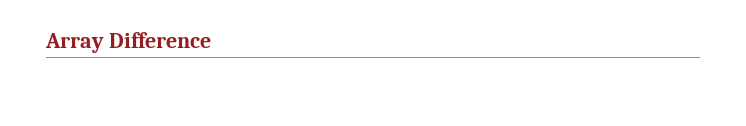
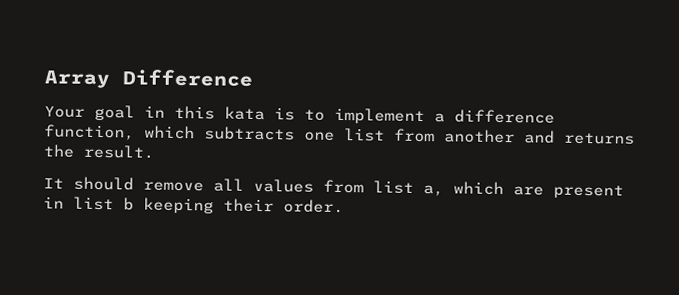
+ Your goal in this kata is to implement a difference function, which subtracts one list from another and returns the result.
+ It should remove all values from list a, which are present in list b keeping their order.

